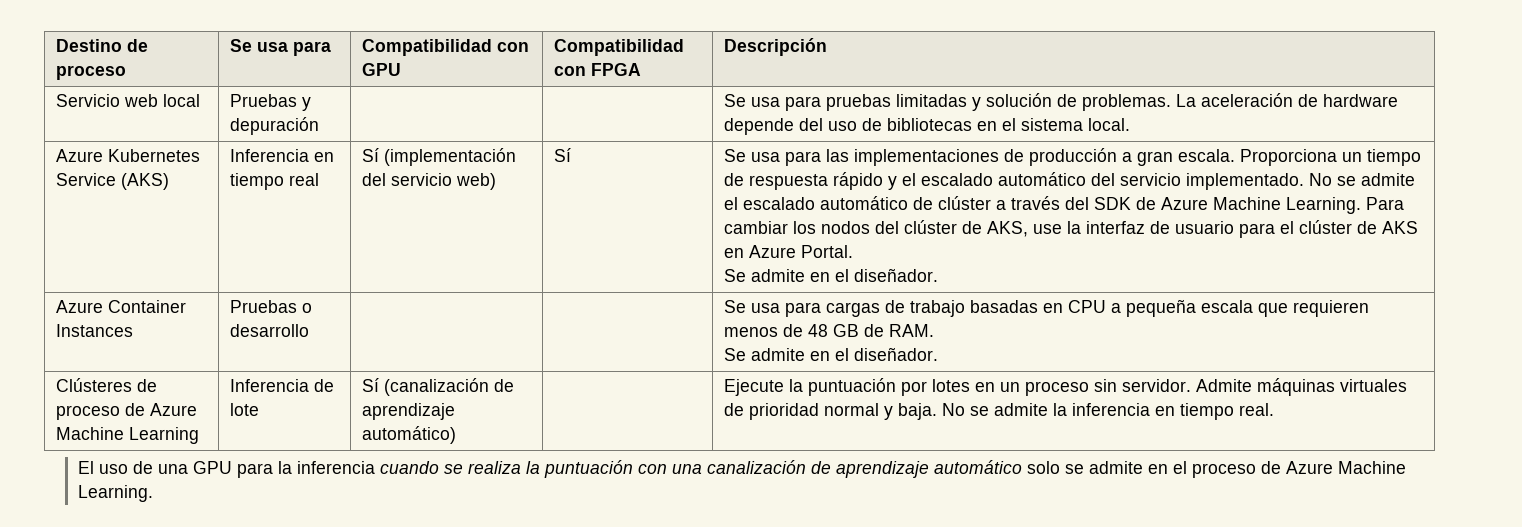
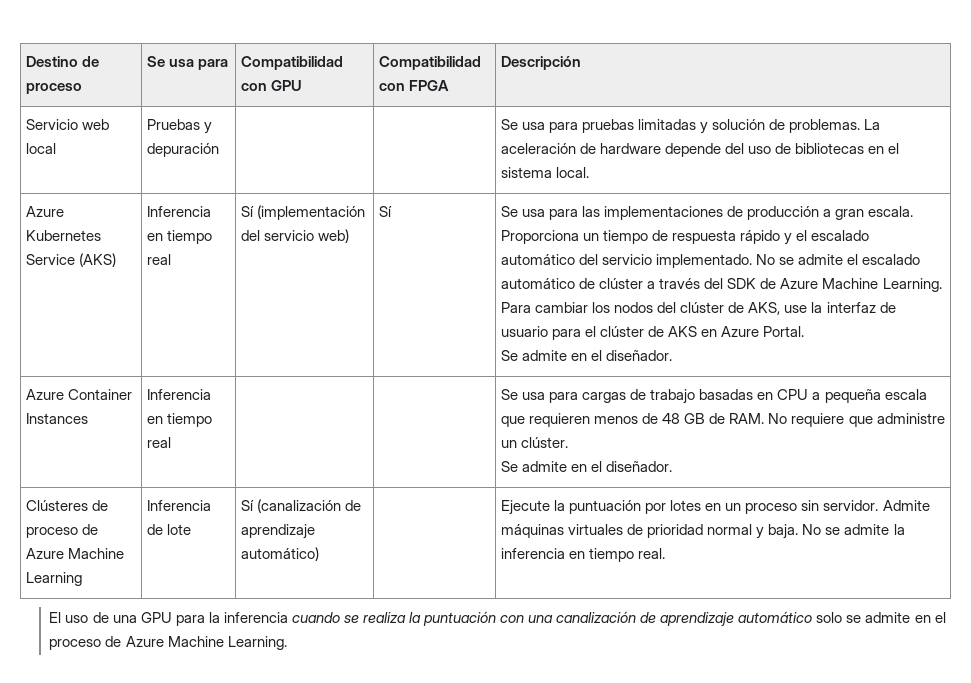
- Azure Container Instances | Pruebas o desarrollo | | | Se usa para cargas de trabajo basadas en CPU a pequeña escala que requieren menos de 48 GB de RAM.
+ Azure Container Instances | Inferencia en tiempo real | | | Se usa para cargas de trabajo basadas en CPU a pequeña escala que requieren menos de 48 GB de RAM. No requiere que administre un clúster.

